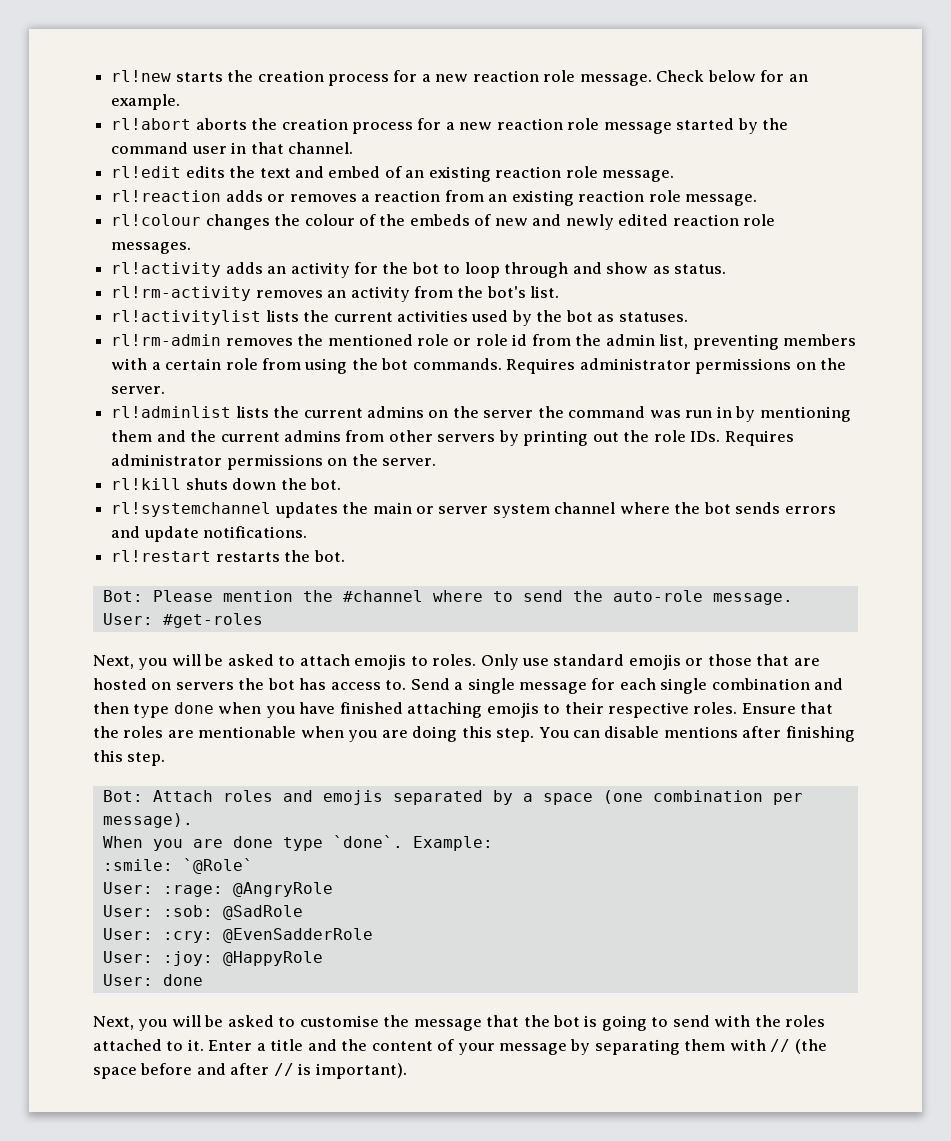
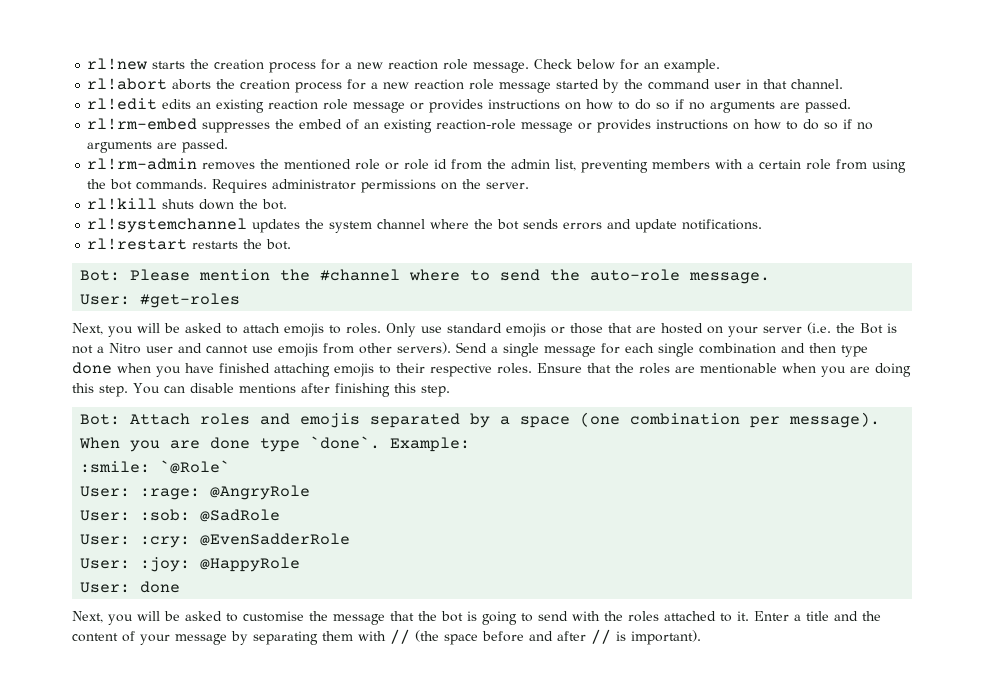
- rl!edit edits the text and embed of an existing reaction role message.
- rl!reaction adds or removes a reaction from an existing reaction role message.
- rl!colour changes the colour of the embeds of new and newly edited reaction role messages.
- rl!activity adds an activity for the bot to loop through and show as status.
- rl!rm-activity removes an activity from the bot's list.
- rl!activitylist lists the current activities used by the bot as statuses.
+ rl!edit edits an existing reaction role message or provides instructions on how to do so if no arguments are passed.
+ rl!rm-embed suppresses the embed of an existing reaction-role message or provides instructions on how to do so if no arguments are passed.
- rl!adminlist lists the current admins on the server the command was run in by mentioning them and the current admins from other servers by printing out the role IDs. Requires administrator permissions on the server.
- rl!systemchannel updates the main or server system channel where the bot sends errors and update notifications.
+ rl!systemchannel updates the system channel where the bot sends errors and update notifications.
- Only use standard emojis or those that are hosted on servers the bot has access to.
+ Only use standard emojis or those that are hosted on your server (i.e. the Bot is not a Nitro user and cannot use emojis from other servers).

